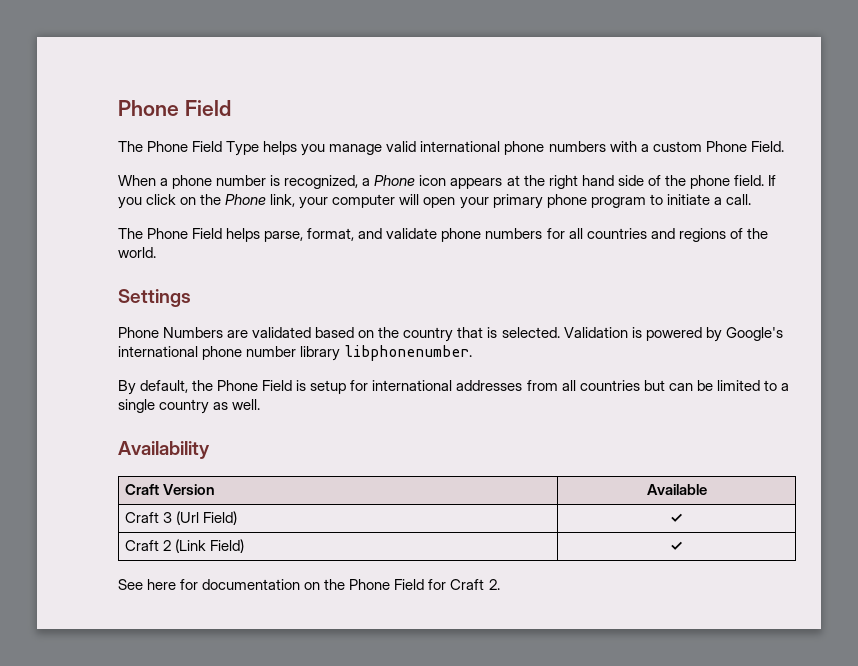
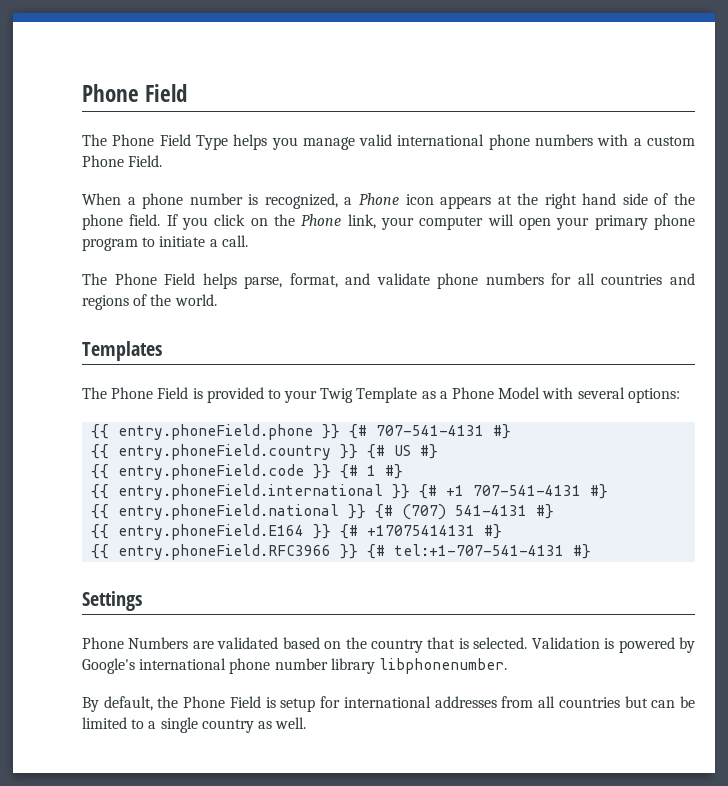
+ Templates
+ The Phone Field is provided to your Twig Template as a Phone Model with several options:
+ {{ entry.phoneField.phone }} {# 707-541-4131 #}
+ {{ entry.phoneField.country }} {# US #}
+ {{ entry.phoneField.code }} {# 1 #}
+ {{ entry.phoneField.international }} {# +1 707-541-4131 #}
+ {{ entry.phoneField.national }} {# (707) 541-4131 #}
+ {{ entry.phoneField.E164 }} {# +17075414131 #}
+ {{ entry.phoneField.RFC3966 }} {# tel:+1-707-541-4131 #}
- Availability
- Craft Version | Available
- Craft 3 (Url Field) | ✓
- Craft 2 (Link Field) | ✓
- See here for documentation on the Phone Field for Craft 2.

